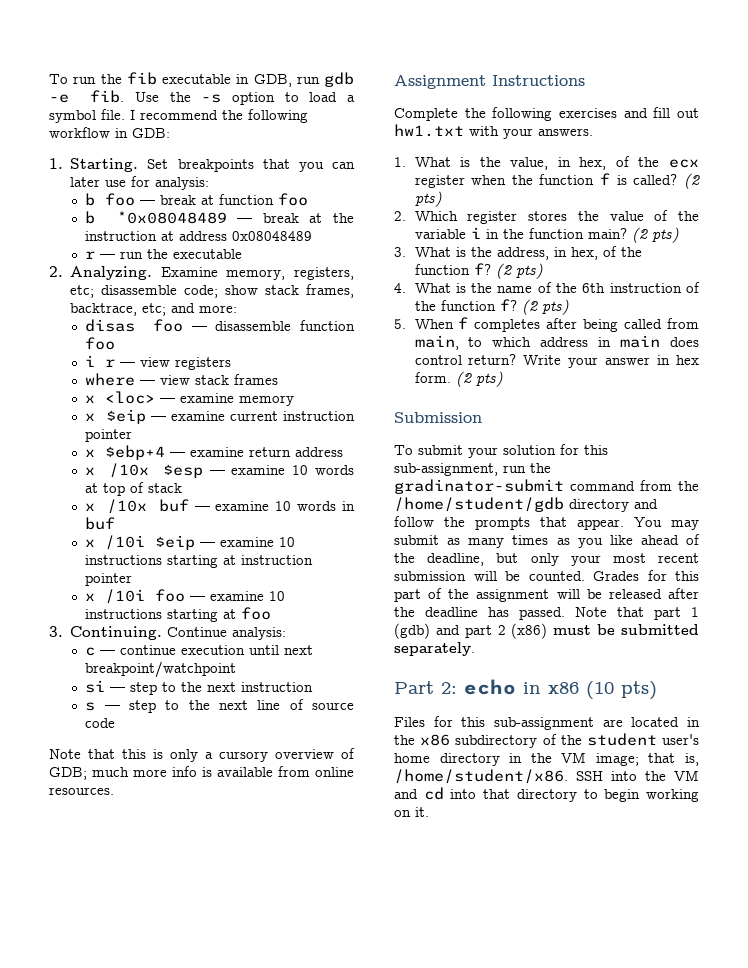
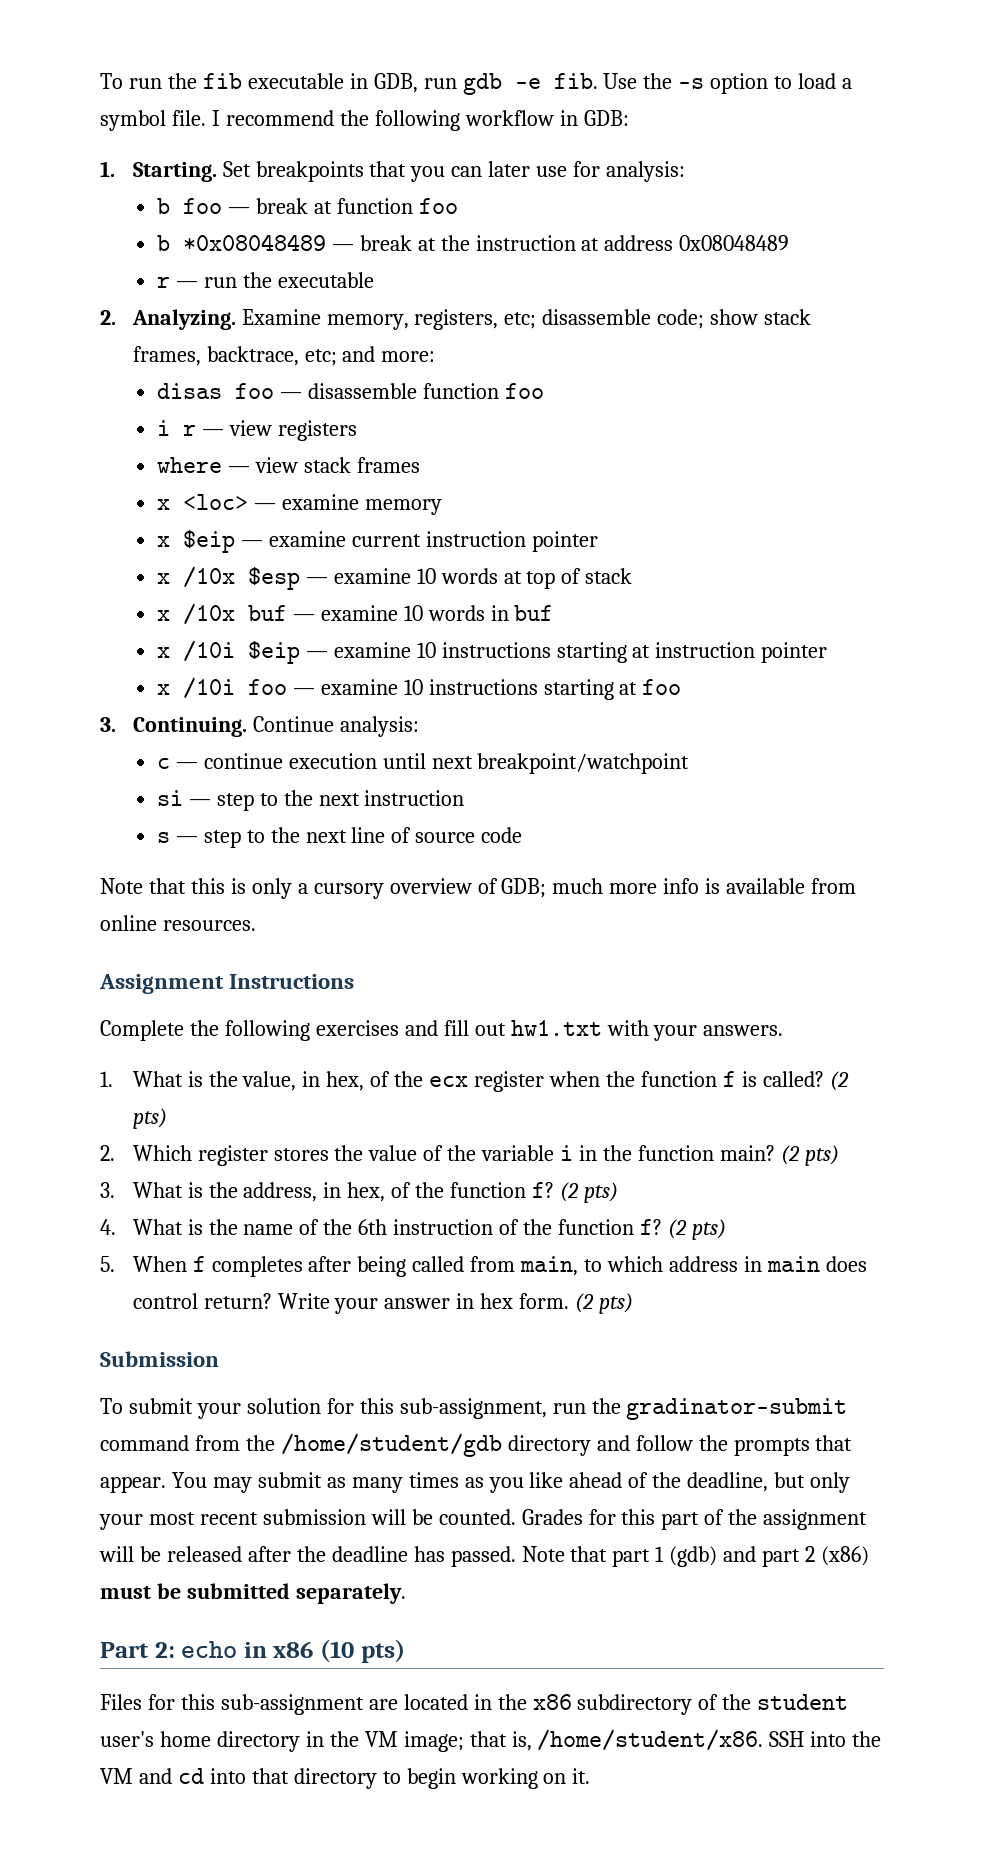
- x $ebp+4 — examine return address

